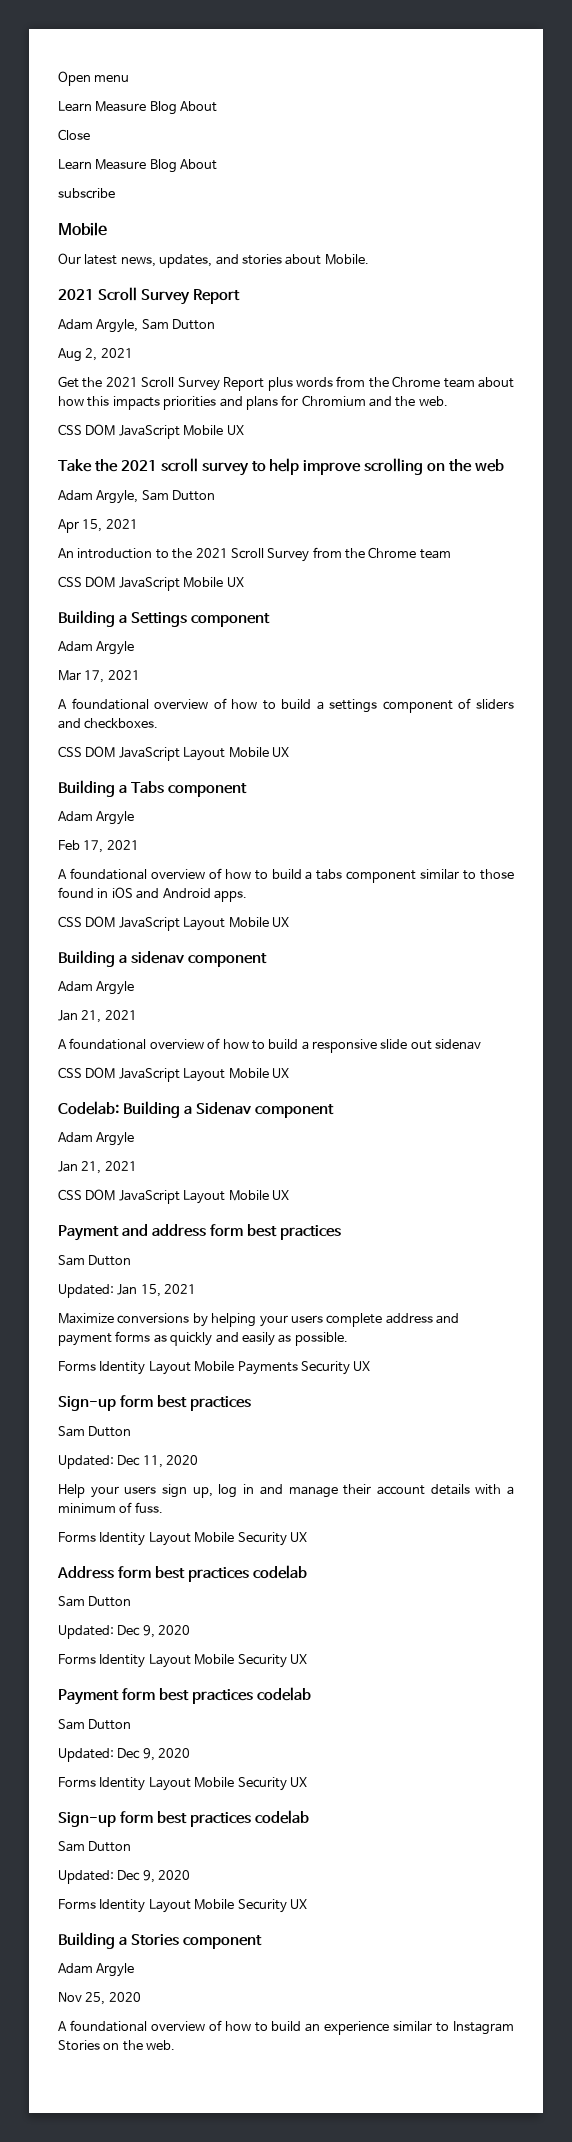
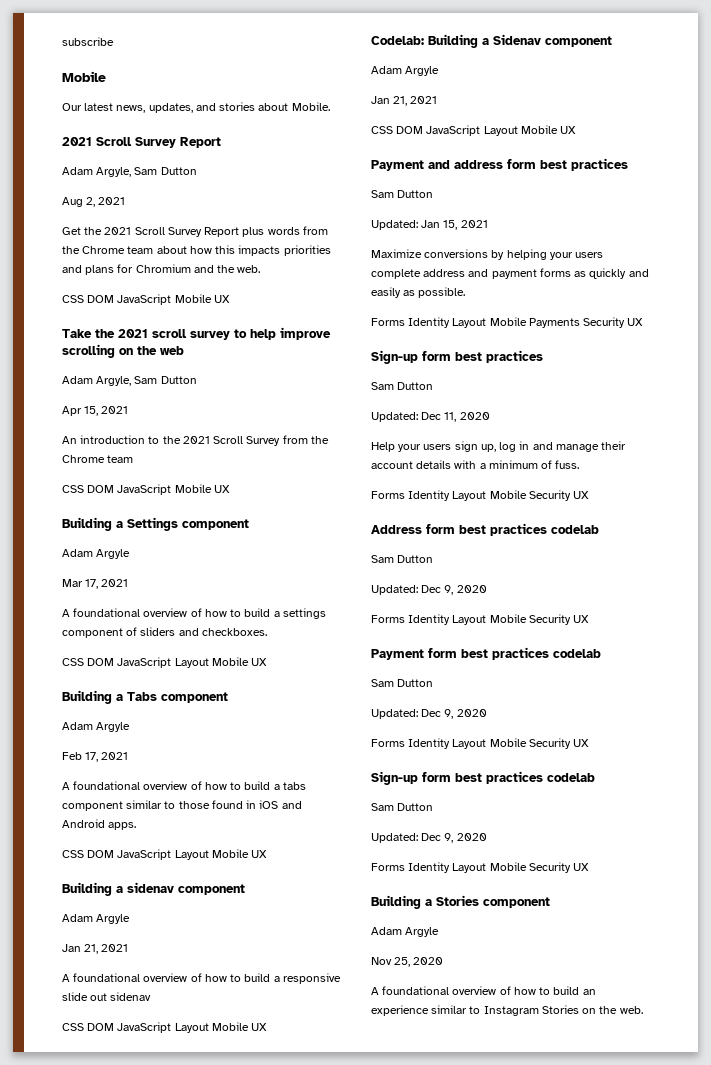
- Open menu
- Learn Measure Blog About
- Close
- Learn Measure Blog About

